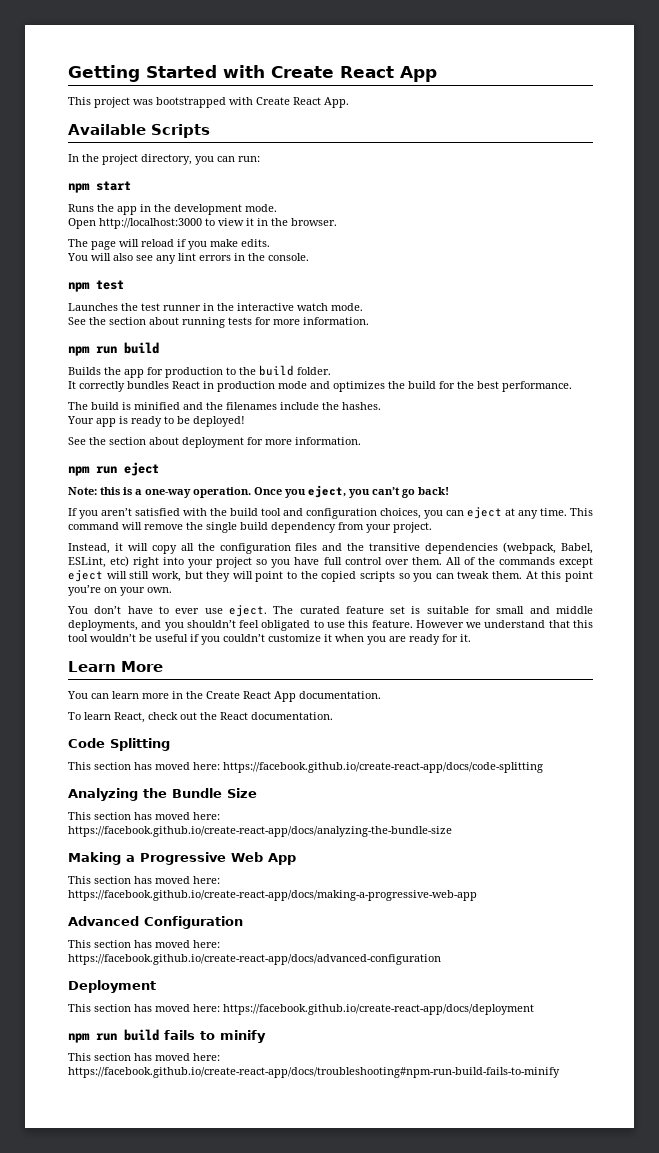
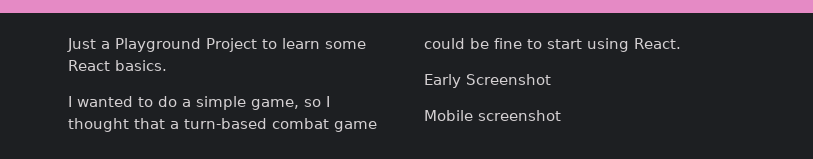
- Getting Started with Create React App
- This project was bootstrapped with Create React App.
- Available Scripts
- In the project directory, you can run:
- npm start
- Runs the app in the development mode.
- Open http://localhost:3000 to view it in the browser.
- The page will reload if you make edits.
- You will also see any lint errors in the console.
- npm test
- Launches the test runner in the interactive watch mode.
- See the section about running tests for more information.
- npm run build
- Builds the app for production to the build folder.
- It correctly bundles React in production mode and optimizes the build for the best performance.
- The build is minified and the filenames include the hashes.
- Your app is ready to be deployed!
- See the section about deployment for more information.
- npm run eject
- Note: this is a one-way operation. Once you eject, you can’t go back!
- If you aren’t satisfied with the build tool and configuration choices, you can eject at any time. This command will remove the single build dependency from your project.
- Instead, it will copy all the configuration files and the transitive dependencies (webpack, Babel, ESLint, etc) right into your project so you have full control over them. All of the commands except eject will still work, but they will point to the copied scripts so you can tweak them. At this point you’re on your own.
- You don’t have to ever use eject. The curated feature set is suitable for small and middle deployments, and you shouldn’t feel obligated to use this feature. However we understand that this tool wouldn’t be useful if you couldn’t customize it when you are ready for it.
- Learn More
- You can learn more in the Create React App documentation.
- To learn React, check out the React documentation.
- Code Splitting
- This section has moved here: https://facebook.github.io/create-react-app/docs/code-splitting
- Analyzing the Bundle Size
- This section has moved here: https://facebook.github.io/create-react-app/docs/analyzing-the-bundle-size
- Making a Progressive Web App
- This section has moved here: https://facebook.github.io/create-react-app/docs/making-a-progressive-web-app
- Advanced Configuration
- This section has moved here: https://facebook.github.io/create-react-app/docs/advanced-configuration
- Deployment
- This section has moved here: https://facebook.github.io/create-react-app/docs/deployment
- npm run build fails to minify
- This section has moved here: https://facebook.github.io/create-react-app/docs/troubleshooting#npm-run-build-fails-to-minify
+ Just a Playground Project to learn some React basics.
+ I wanted to do a simple game, so I thought that a turn-based combat game could be fine to start using React.
+ Early Screenshot
+ Mobile screenshot

